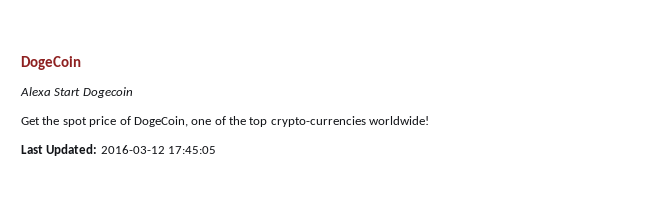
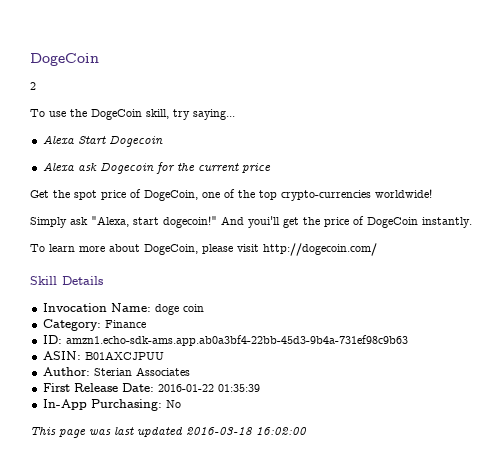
+ 2
+ To use the DogeCoin skill, try saying...
  Alexa Start Dogecoin
+ Alexa ask Dogecoin for the current price
- Last Updated: 2016-03-12 17:45:05
+ Simply ask "Alexa, start dogecoin!" And youi'll get the price of DogeCoin instantly.
+ To learn more about DogeCoin, please visit http://dogecoin.com/
+ Skill Details
+ Invocation Name: doge coin
+ Category: Finance
+ ID: amzn1.echo-sdk-ams.app.ab0a3bf4-22bb-45d3-9b4a-731ef98c9b63
+ ASIN: B01AXCJPUU
+ Author: Sterian Associates
+ First Release Date: 2016-01-22 01:35:39
+ In-App Purchasing: No
+ This page was last updated 2016-03-18 16:02:00

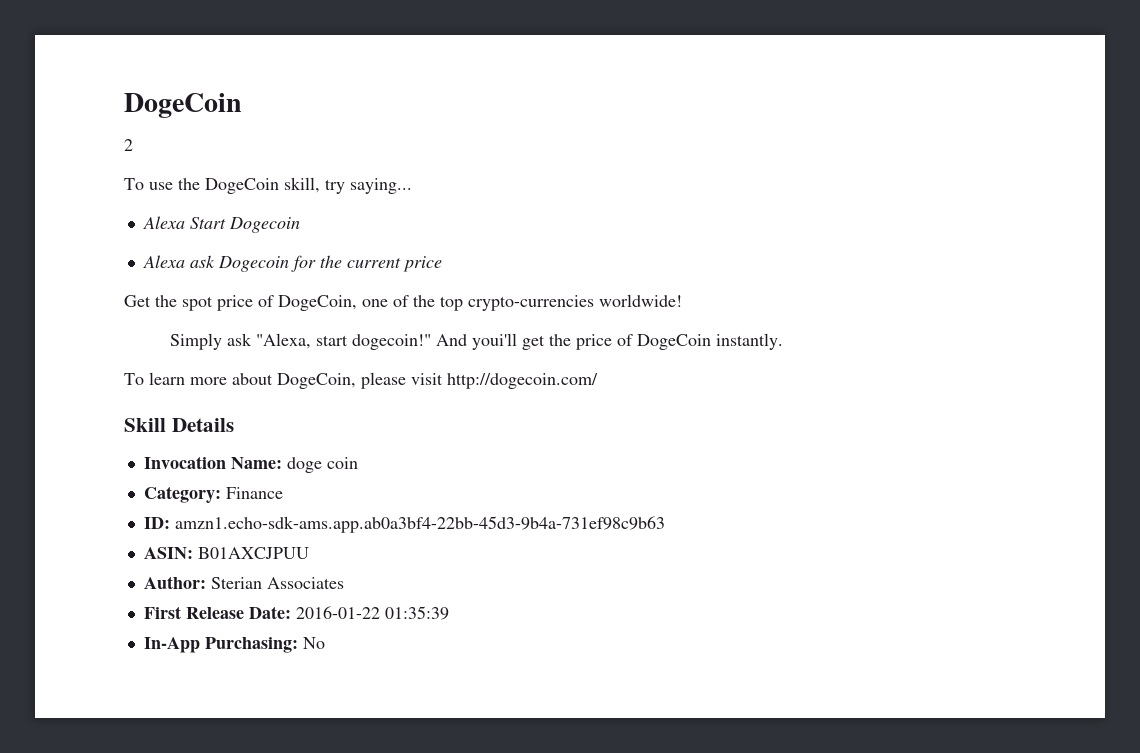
- This page was last updated 2016-03-18 16:02:00

